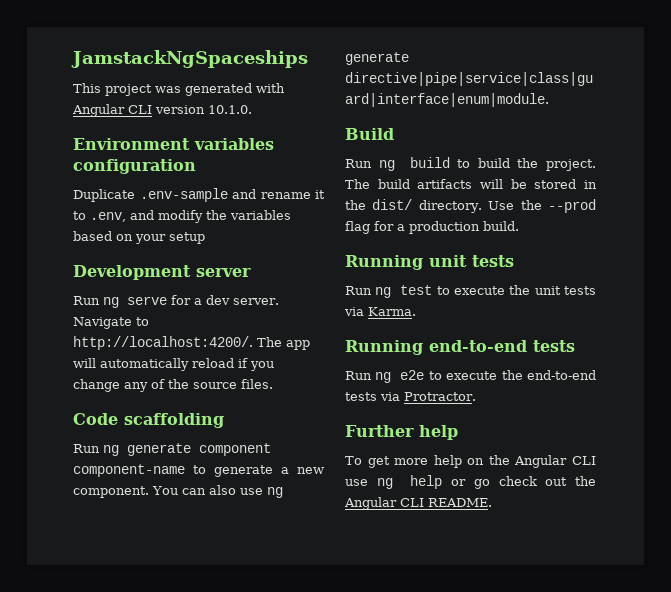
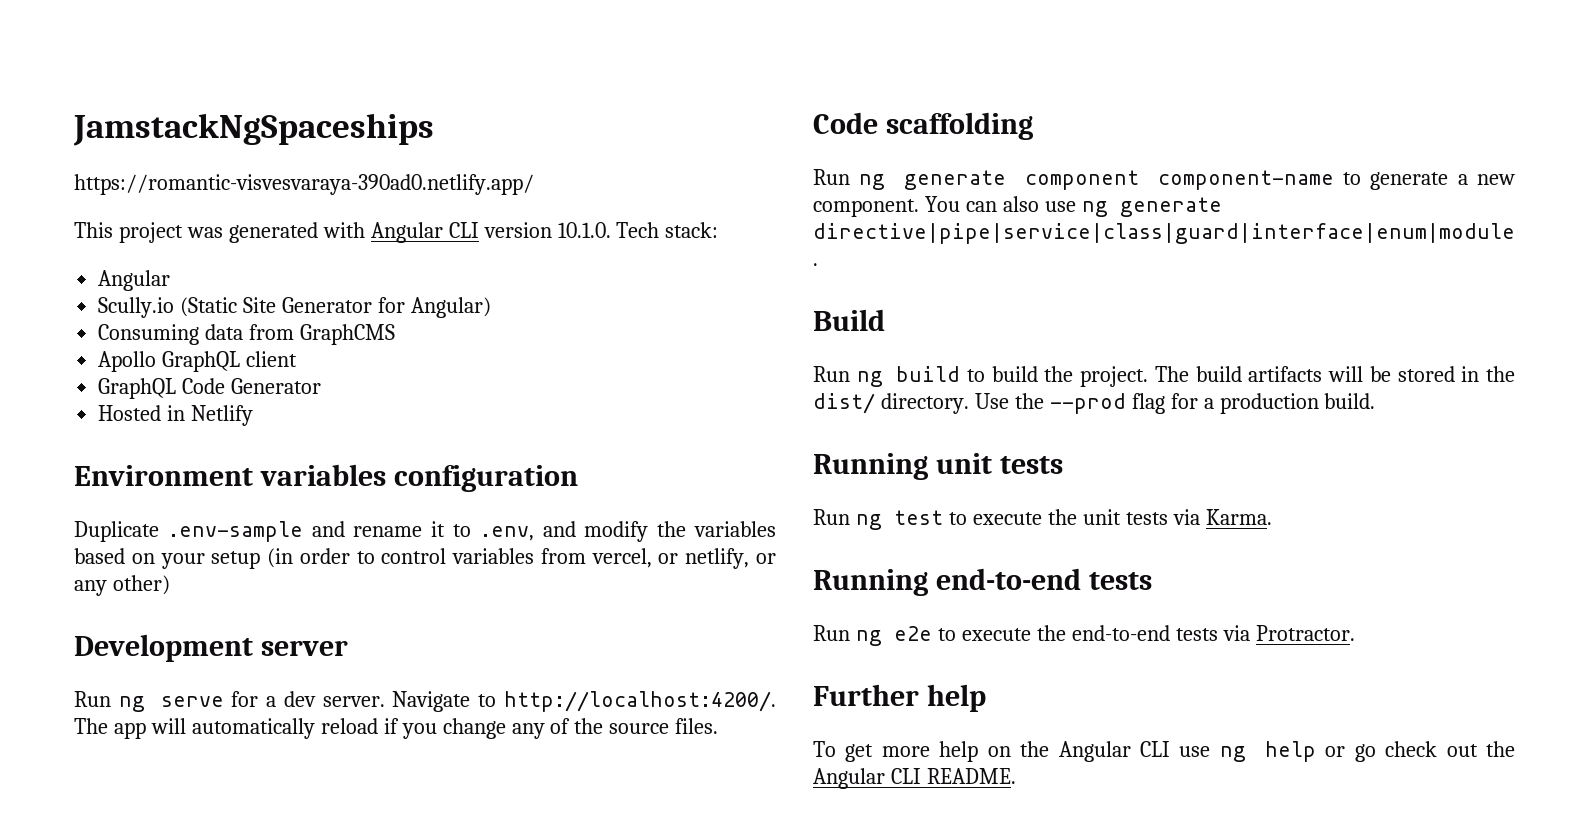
+ https://romantic-visvesvaraya-390ad0.netlify.app/
- This project was generated with Angular CLI version 10.1.0.
+ This project was generated with Angular CLI version 10.1.0. Tech stack:
+ Angular
+ Scully.io (Static Site Generator for Angular)
+ Consuming data from GraphCMS
+ Apollo GraphQL client
+ GraphQL Code Generator
+ Hosted in Netlify
- Duplicate .env-sample and rename it to .env, and modify the variables based on your setup
+ Duplicate .env-sample and rename it to .env, and modify the variables based on your setup (in order to control variables from vercel, or netlify, or any other)

